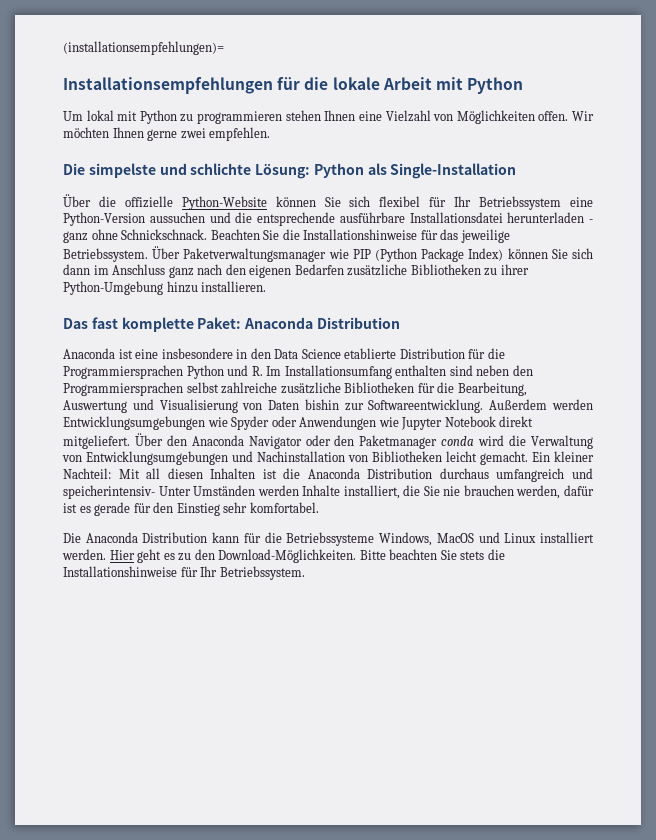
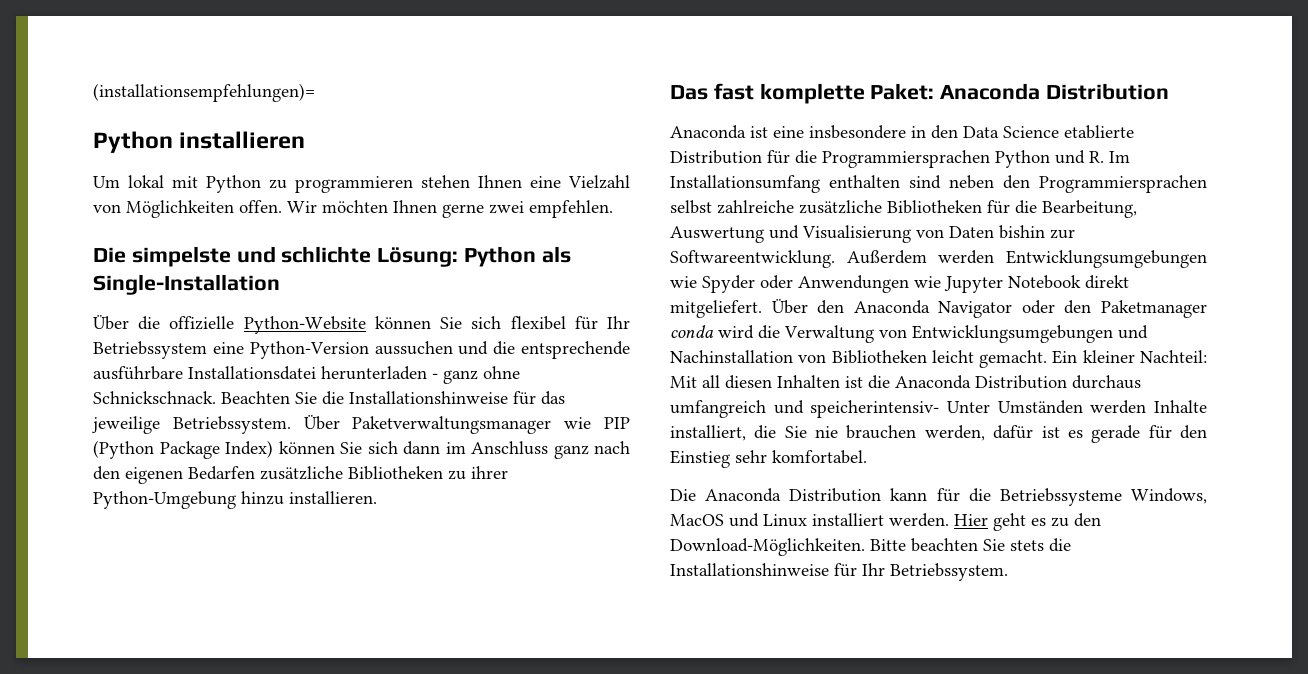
- Installationsempfehlungen für die lokale Arbeit mit Python
+ Python installieren

